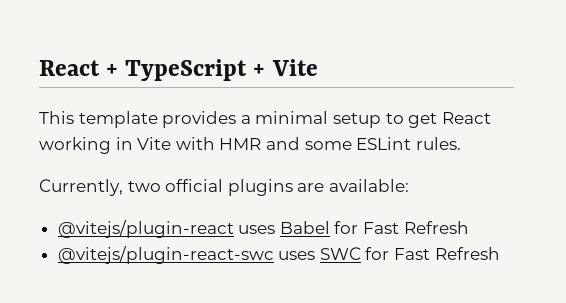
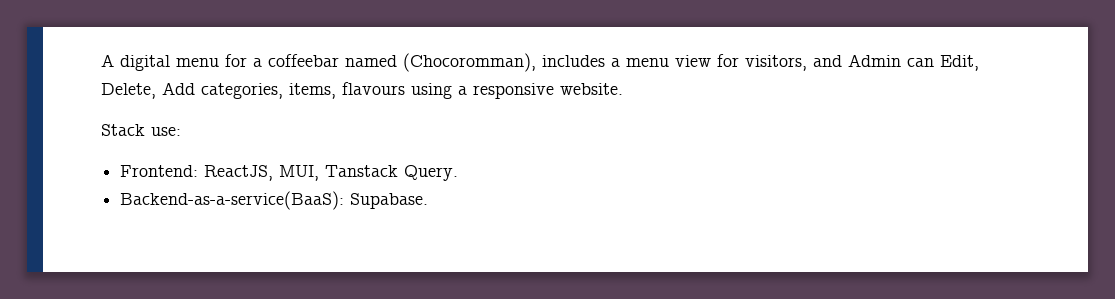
- React + TypeScript + Vite
- This template provides a minimal setup to get React working in Vite with HMR and some ESLint rules.
- Currently, two official plugins are available:
- @vitejs/plugin-react uses Babel for Fast Refresh
- @vitejs/plugin-react-swc uses SWC for Fast Refresh
+ A digital menu for a coffeebar named (Chocoromman), includes a menu view for visitors, and Admin can Edit, Delete, Add categories, items, flavours using a responsive website.
+ Stack use:
+ Frontend: ReactJS, MUI, Tanstack Query.
+ Backend-as-a-service(BaaS): Supabase.

